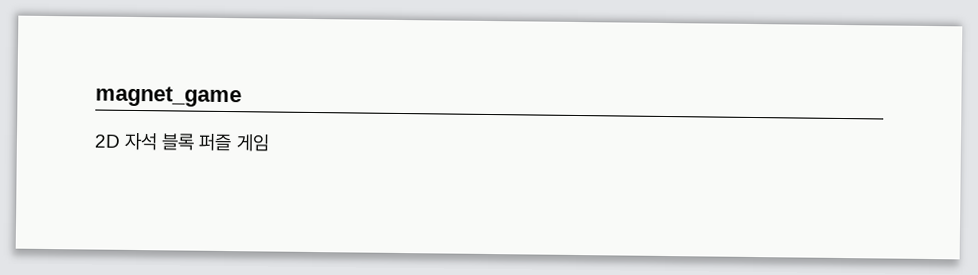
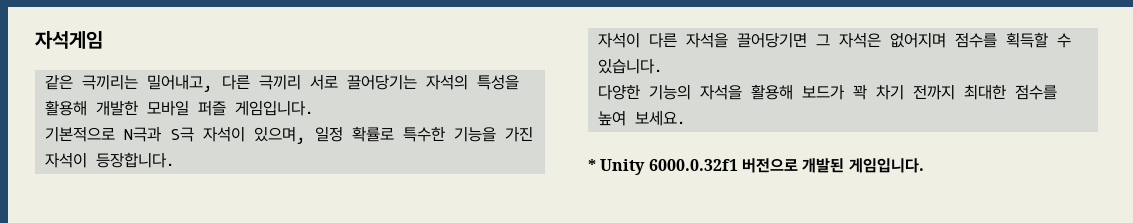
- magnet_game
- 2D 자석 블록 퍼즐 게임
+ 자석게임
+ 같은 극끼리는 밀어내고, 다른 극끼리 서로 끌어당기는 자석의 특성을 활용해 개발한 모바일 퍼즐 게임입니다.
+ 기본적으로 N극과 S극 자석이 있으며, 일정 확률로 특수한 기능을 가진 자석이 등장합니다.
+ 자석이 다른 자석을 끌어당기면 그 자석은 없어지며 점수를 획득할 수 있습니다.
+ 다양한 기능의 자석을 활용해 보드가 꽉 차기 전까지 최대한 점수를 높여 보세요.
+ * Unity 6000.0.32f1 버전으로 개발된 게임입니다.

